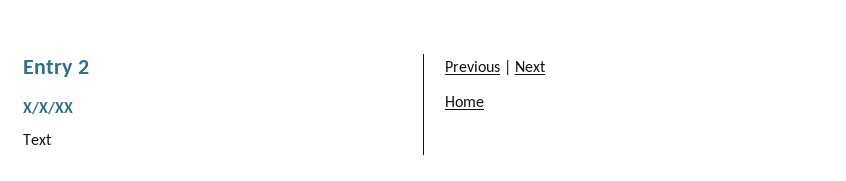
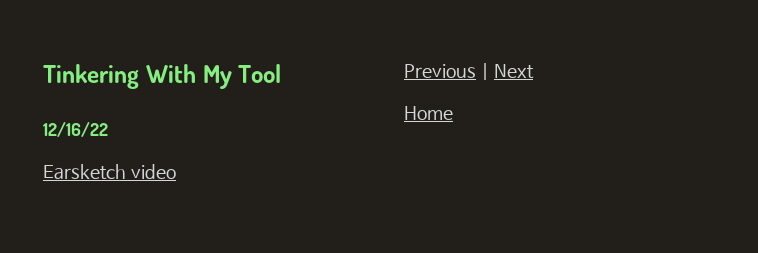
- Entry 2
- X/X/XX
- Text
+ Tinkering With My Tool
+ 12/16/22
+ Earsketch video

